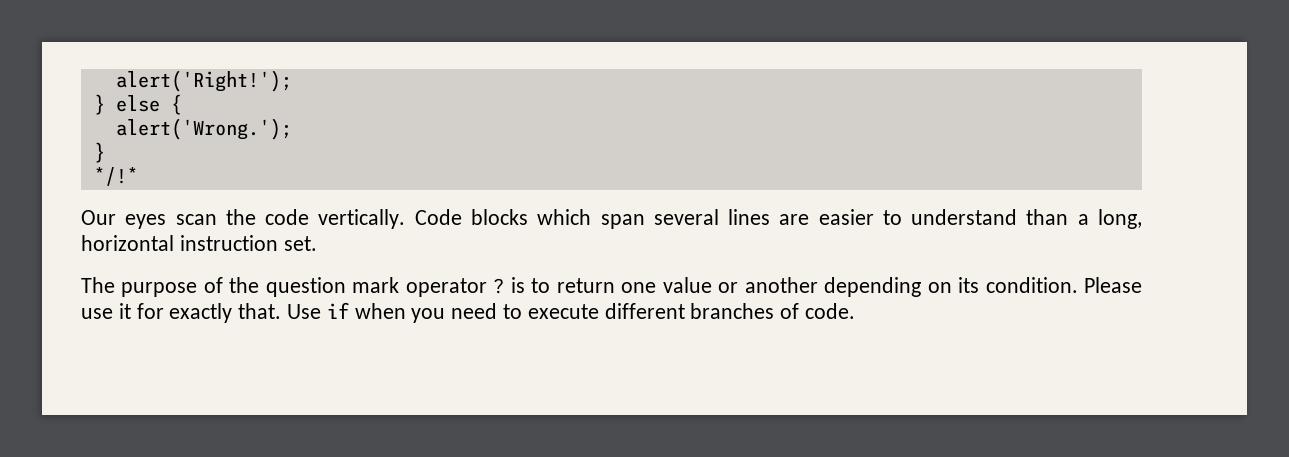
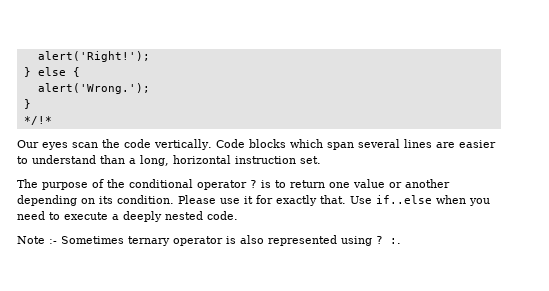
- The purpose of the question mark operator ? is to return one value or another depending on its condition.
+ The purpose of the conditional operator ? is to return one value or another depending on its condition.
- Use if when you need to execute different branches of code.
+ Use if..else when you need to execute a deeply nested code.
+ Note :- Sometimes ternary operator is also represented using ? :.

